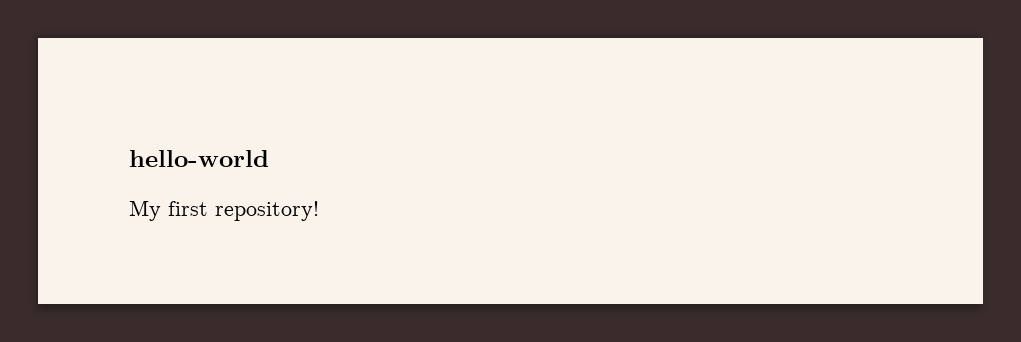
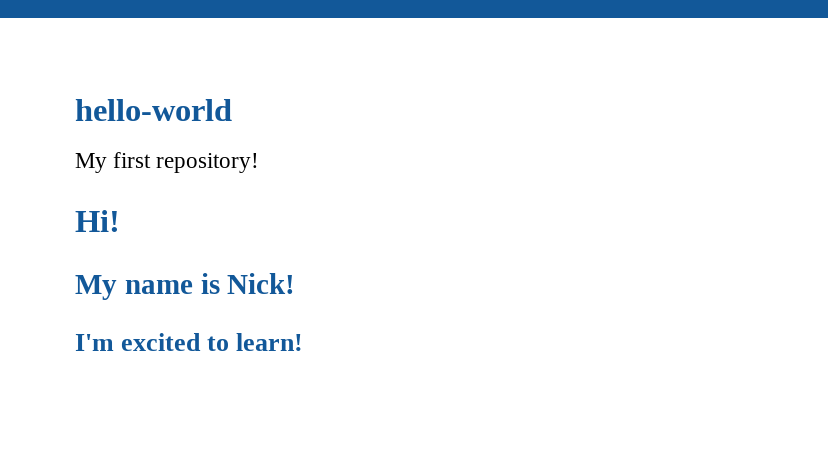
+ Hi!
+ My name is Nick!
+ I'm excited to learn!

